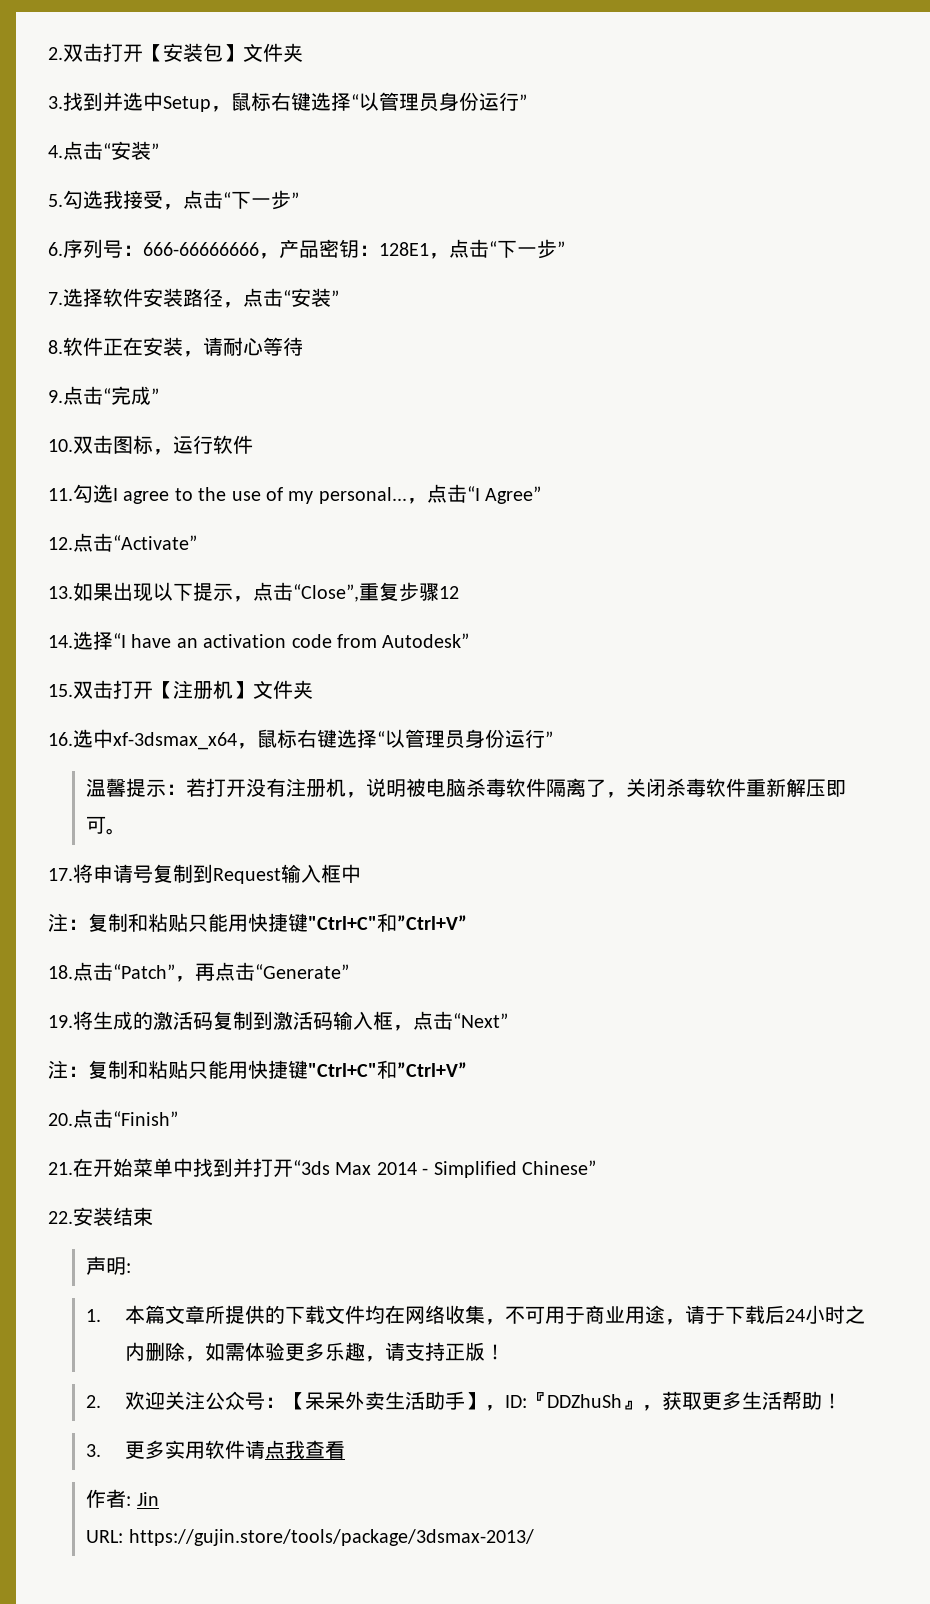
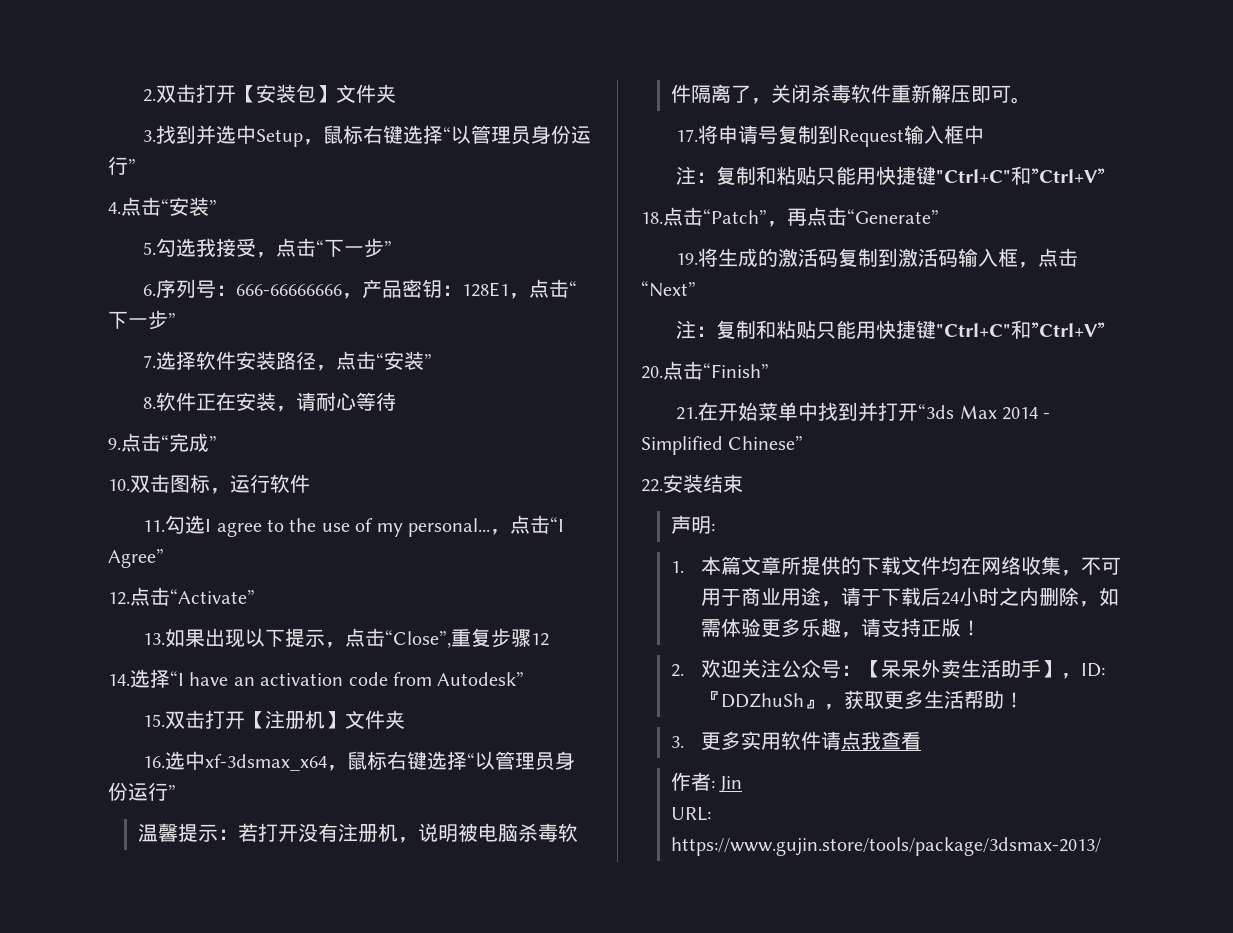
- URL: https://gujin.store/tools/package/3dsmax-2013/
+ URL: https://www.gujin.store/tools/package/3dsmax-2013/

